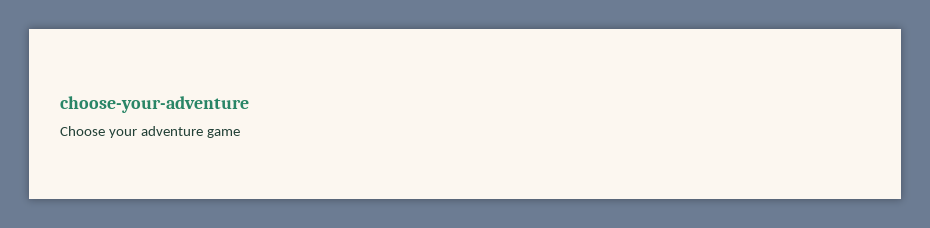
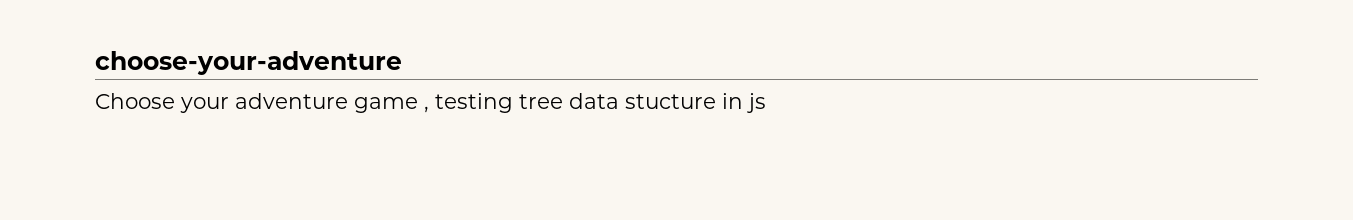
- Choose your adventure game
+ Choose your adventure game , testing tree data stucture in js

